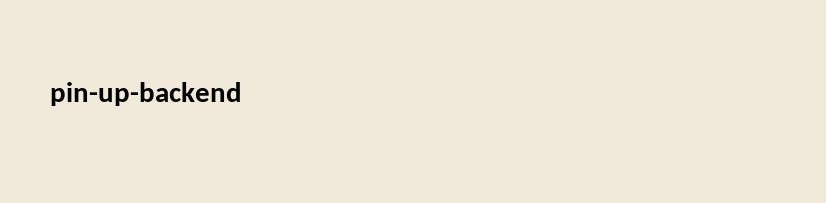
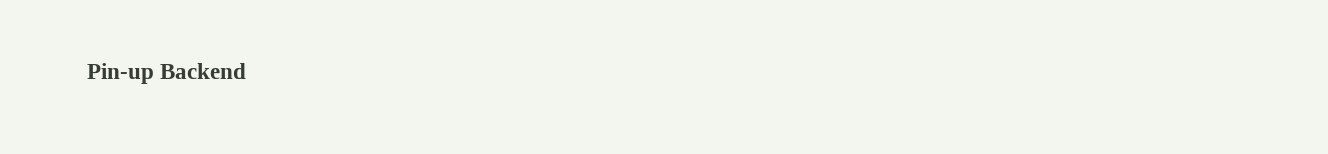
- pin-up-backend
+ Pin-up Backend

